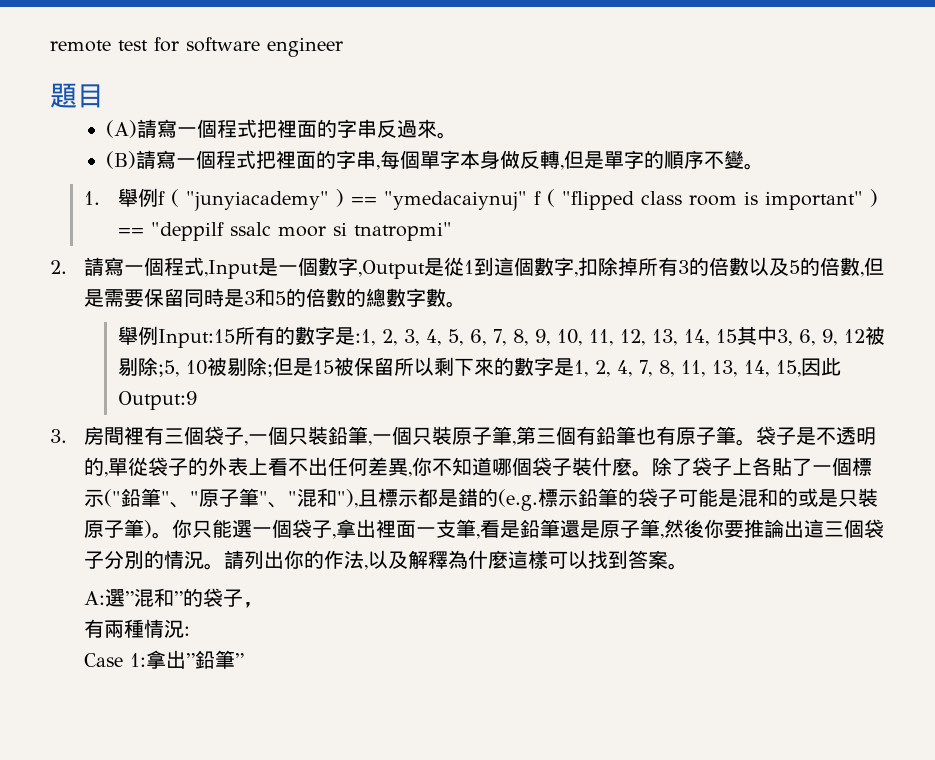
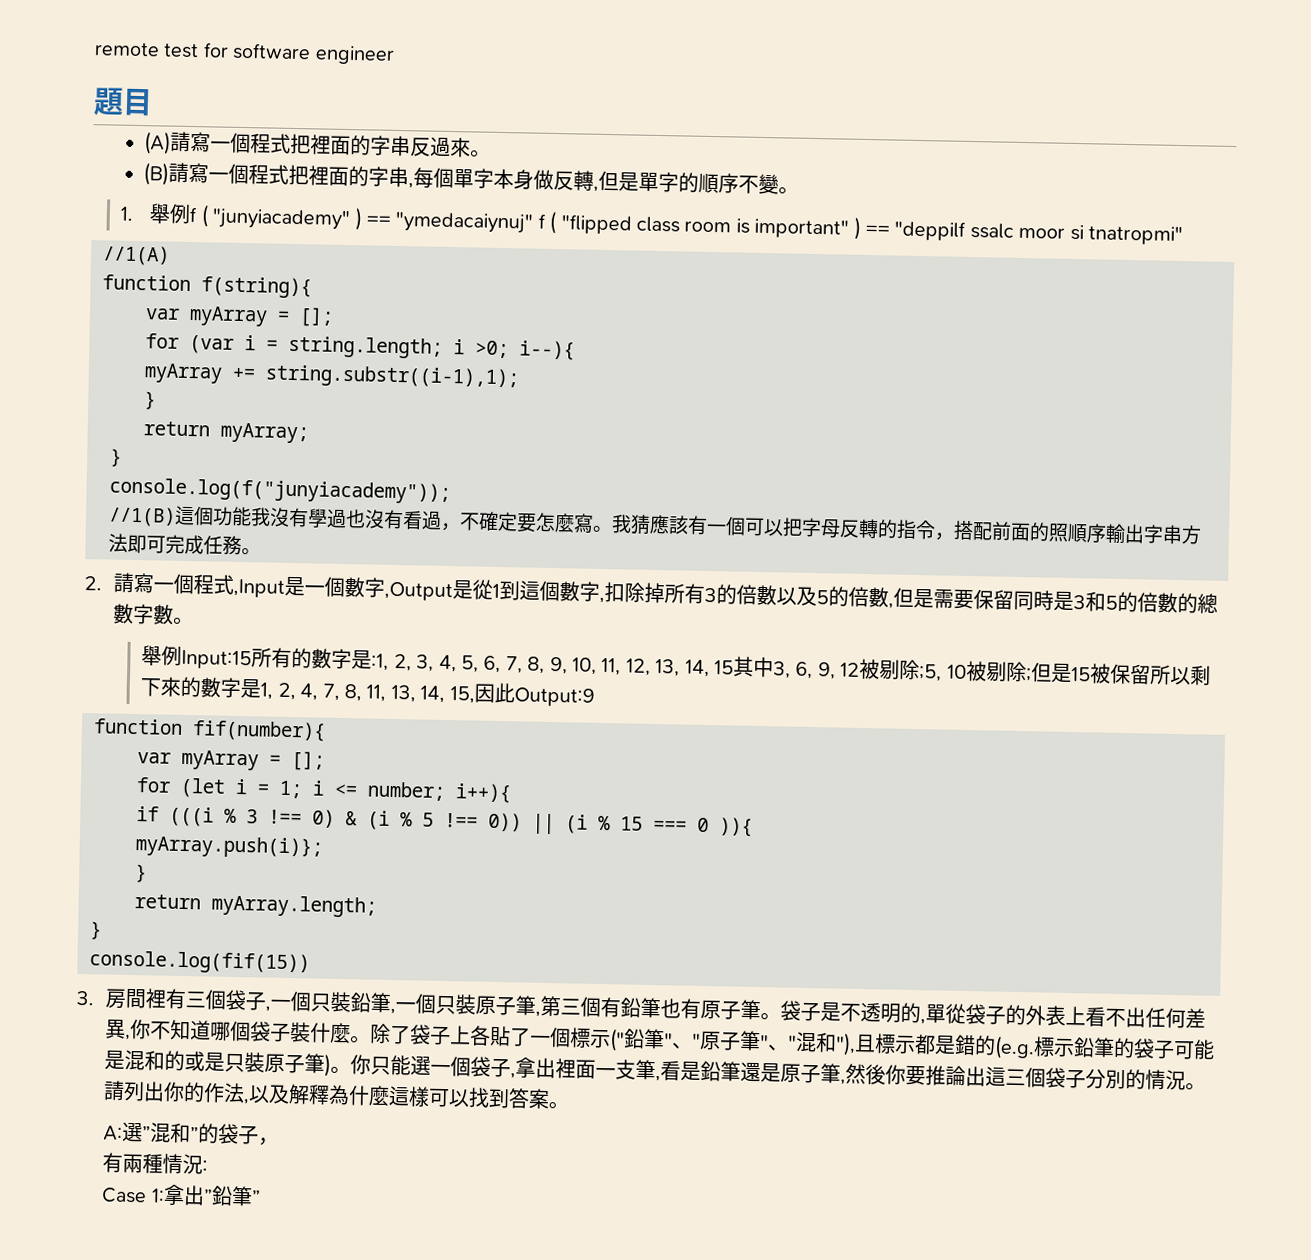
+ //1(A)
+ function f(string){
+ var myArray = [];
+ for (var i = string.length; i >0; i--){
+ myArray += string.substr((i-1),1);
+ }
+ return myArray;
+ }
+ console.log(f("junyiacademy"));
+ //1(B)這個功能我沒有學過也沒有看過，不確定要怎麼寫。我猜應該有一個可以把字母反轉的指令，搭配前面的照順序輸出字串方法即可完成任務。
+ function fif(number){
+ var myArray = [];
+ for (let i = 1; i <= number; i++){
+ if (((i % 3 !== 0) & (i % 5 !== 0)) || (i % 15 === 0 )){
+ myArray.push(i)};
+ }
+ return myArray.length;
+ }
+ console.log(fif(15))

